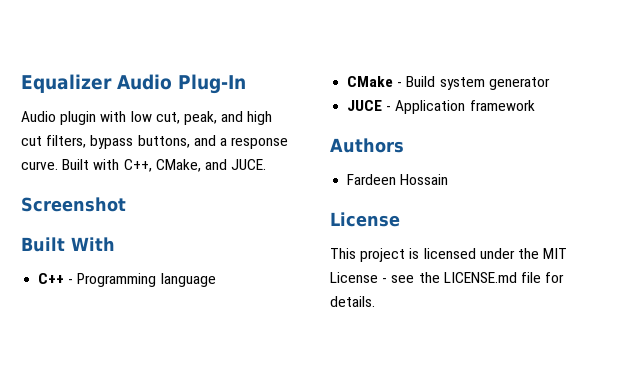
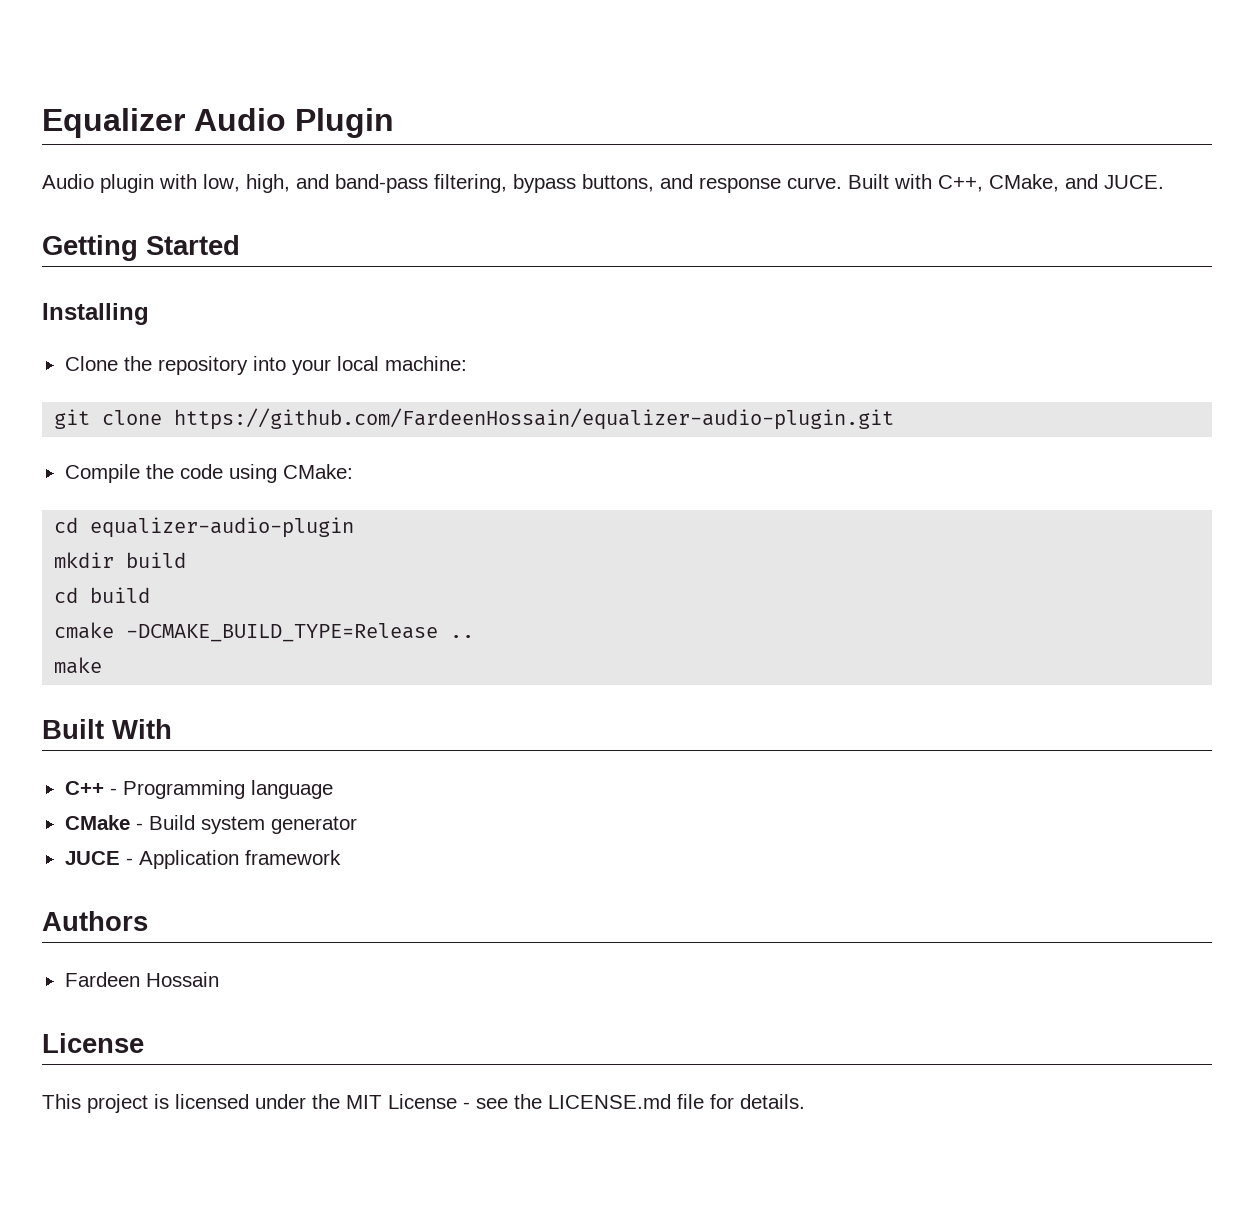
- Equalizer Audio Plug-In
+ Equalizer Audio Plugin
- Audio plugin with low cut, peak, and high cut filters, bypass buttons, and a response curve.
+ Audio plugin with low, high, and band-pass filtering, bypass buttons, and response curve.
- Screenshot
+ Getting Started
+ Installing
+ Clone the repository into your local machine:
+ git clone https://github.com/FardeenHossain/equalizer-audio-plugin.git
+ Compile the code using CMake:
+ cd equalizer-audio-plugin
+ mkdir build
+ cd build
+ cmake -DCMAKE_BUILD_TYPE=Release ..
+ make

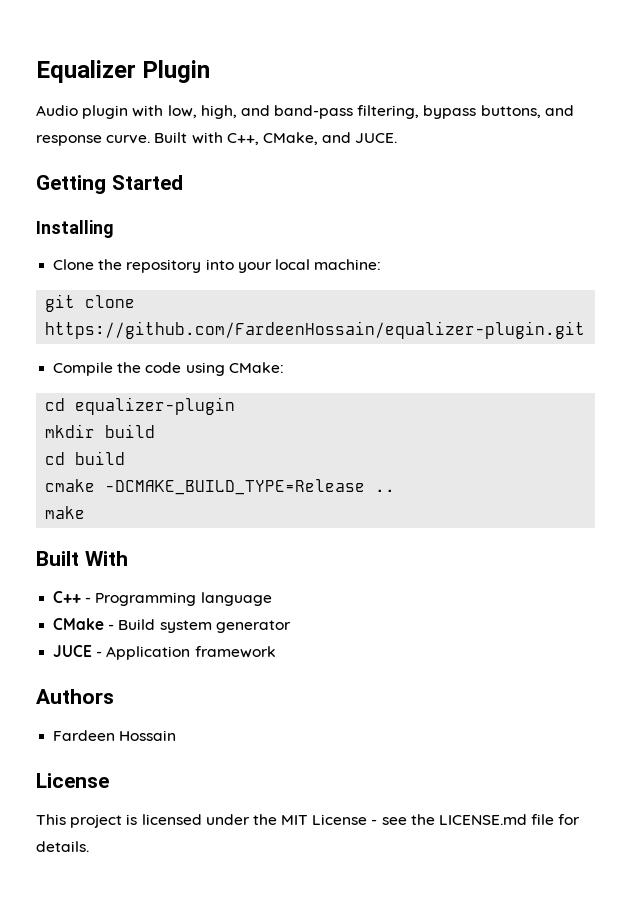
- Equalizer Audio Plugin
+ Equalizer Plugin
- git clone https://github.com/FardeenHossain/equalizer-audio-plugin.git
+ git clone https://github.com/FardeenHossain/equalizer-plugin.git
- cd equalizer-audio-plugin
+ cd equalizer-plugin

